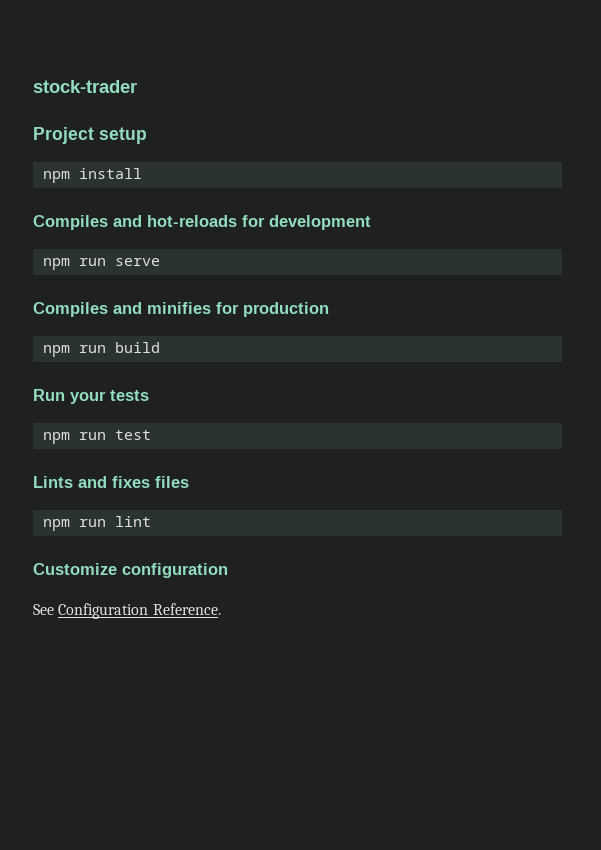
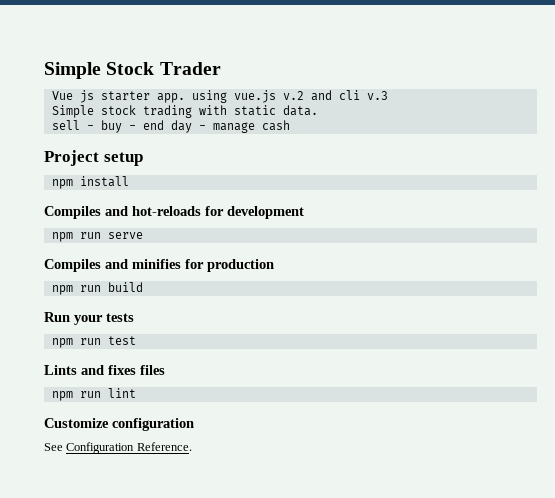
- stock-trader
+ Simple Stock Trader
+ Vue js starter app. using vue.js v.2 and cli v.3
+ Simple stock trading with static data.
+ sell - buy - end day - manage cash

